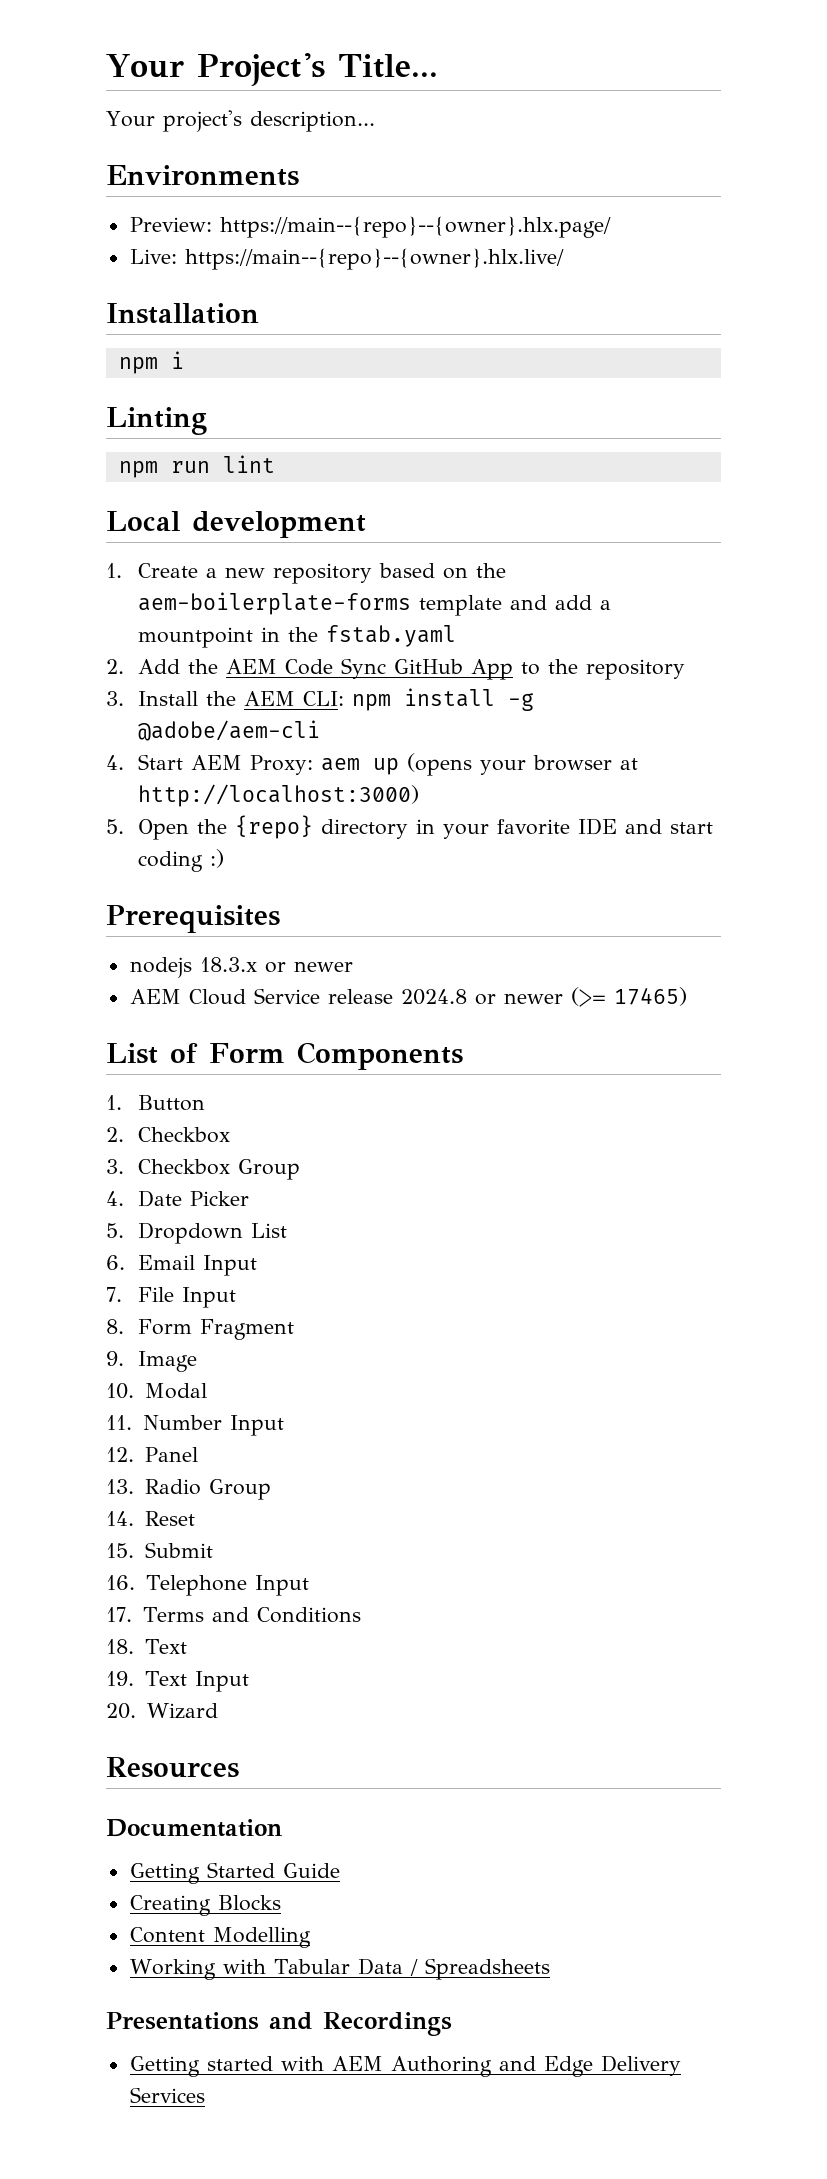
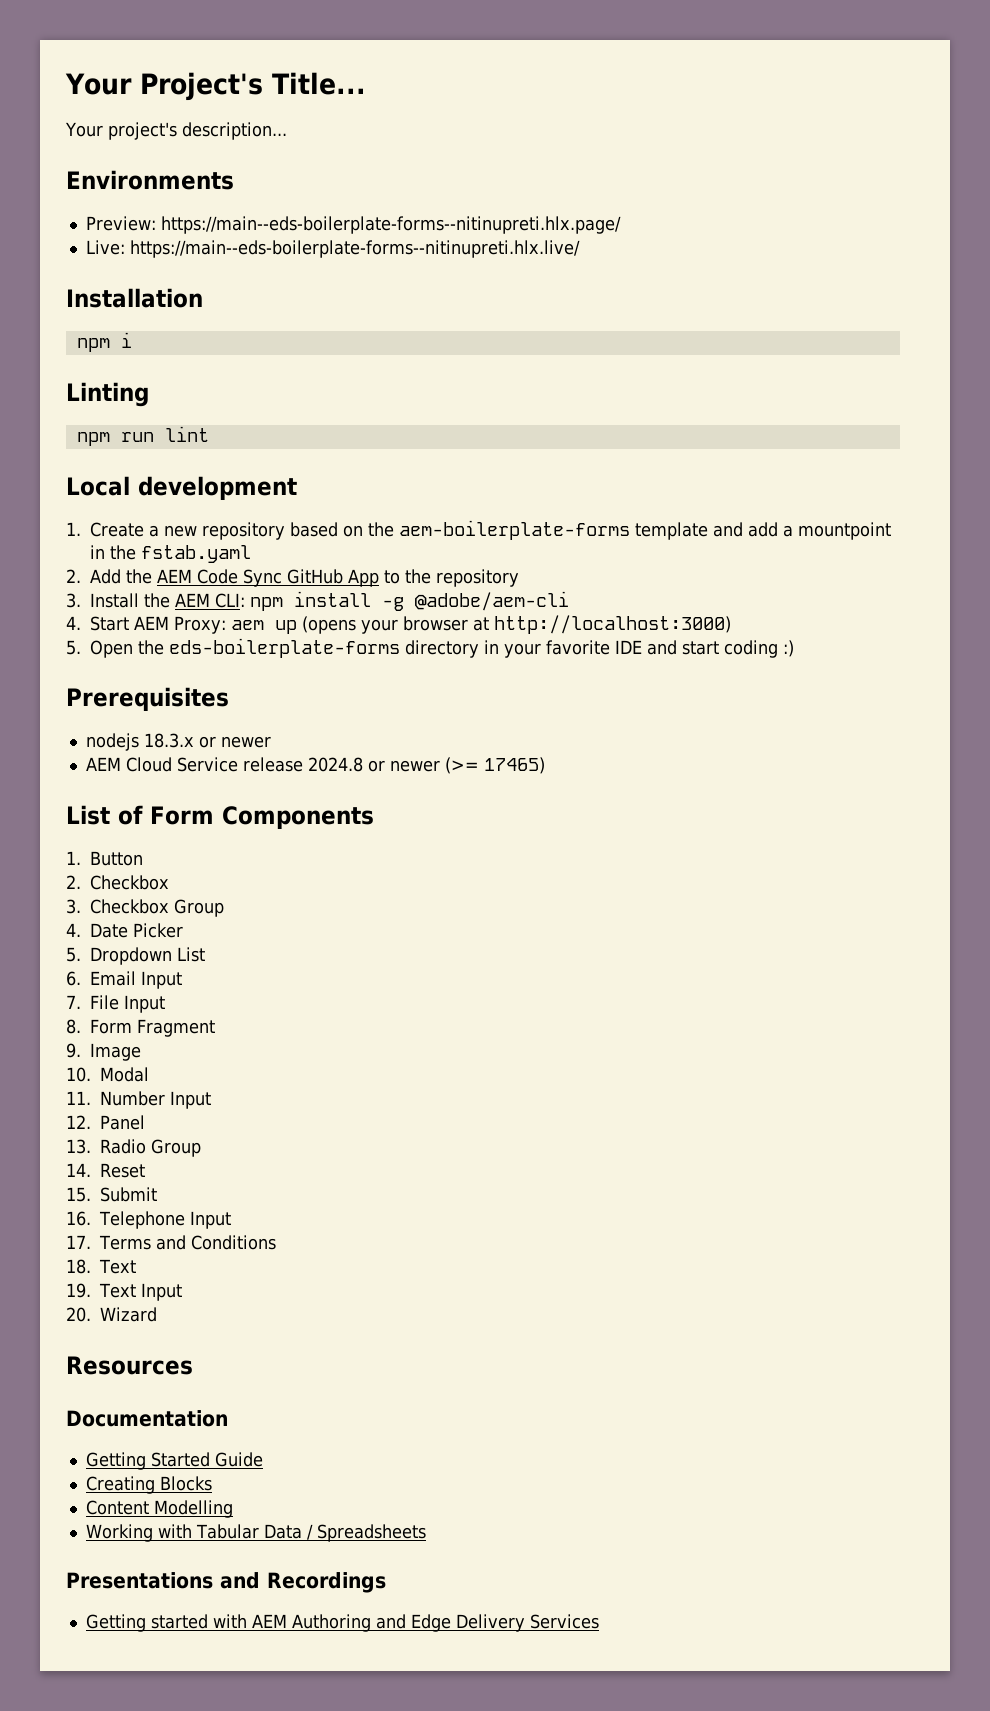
- Preview: https://main--{repo}--{owner}.hlx.page/
+ Preview: https://main--eds-boilerplate-forms--nitinupreti.hlx.page/
- Live: https://main--{repo}--{owner}.hlx.live/
+ Live: https://main--eds-boilerplate-forms--nitinupreti.hlx.live/
- 5. Open the {repo} directory in your favorite IDE and start coding :)
+ 5. Open the eds-boilerplate-forms directory in your favorite IDE and start coding :)

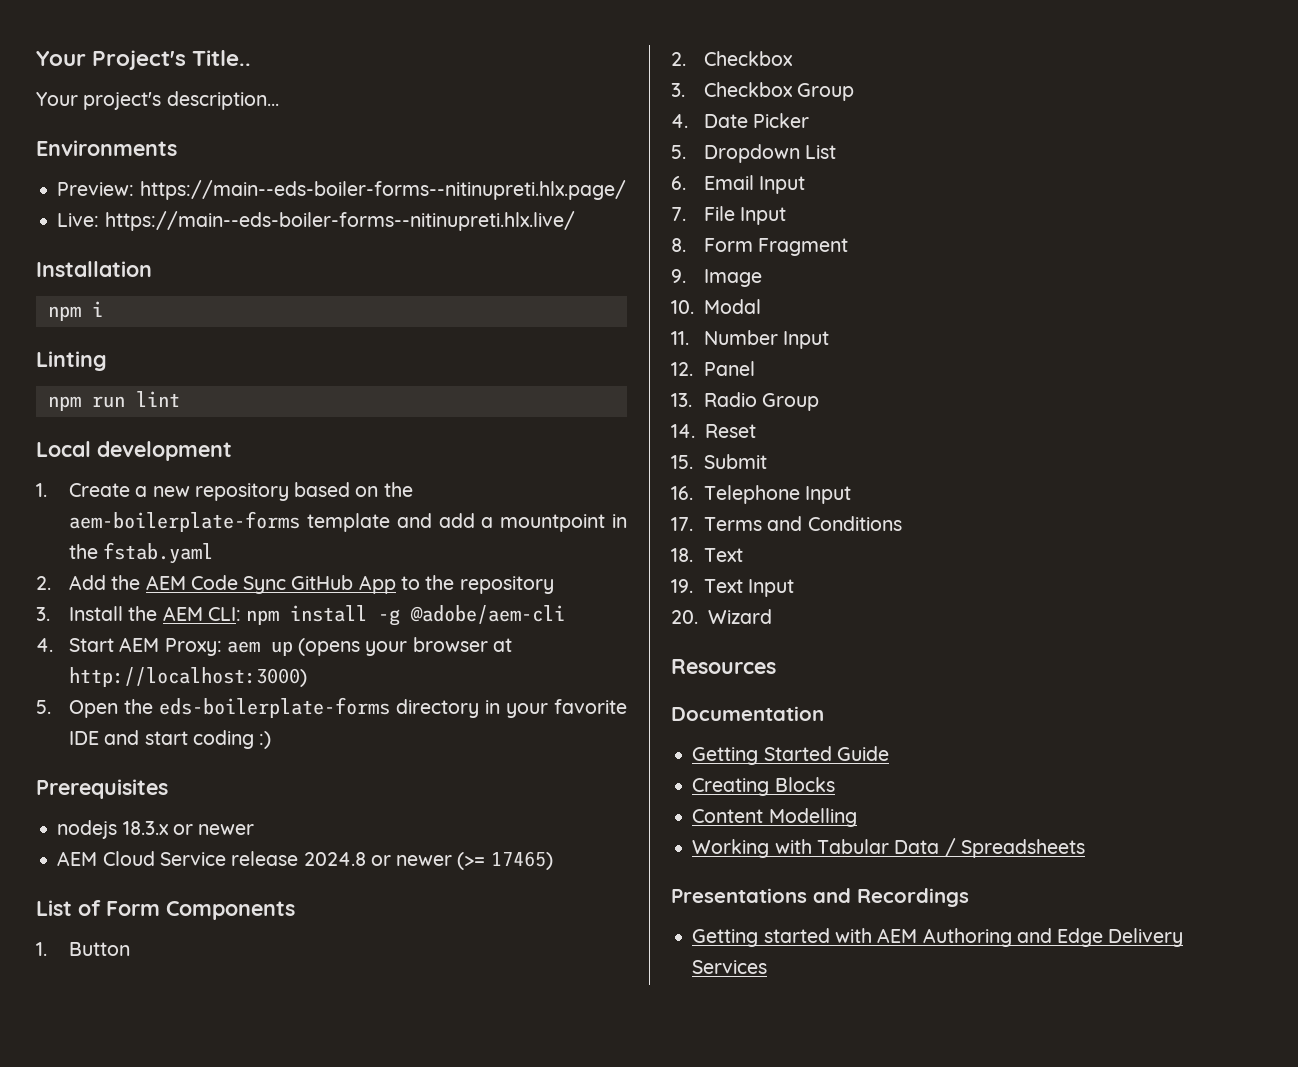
- Your Project's Title...
+ Your Project's Title..
- Preview: https://main--eds-boilerplate-forms--nitinupreti.hlx.page/
+ Preview: https://main--eds-boiler-forms--nitinupreti.hlx.page/
- Live: https://main--eds-boilerplate-forms--nitinupreti.hlx.live/
+ Live: https://main--eds-boiler-forms--nitinupreti.hlx.live/

